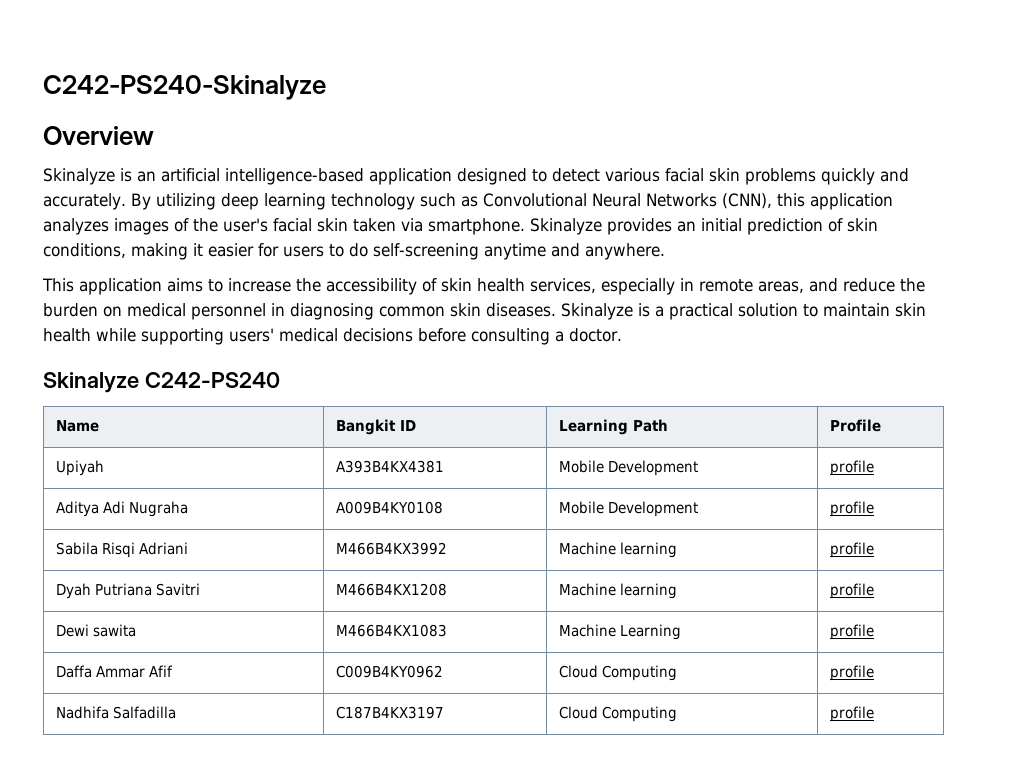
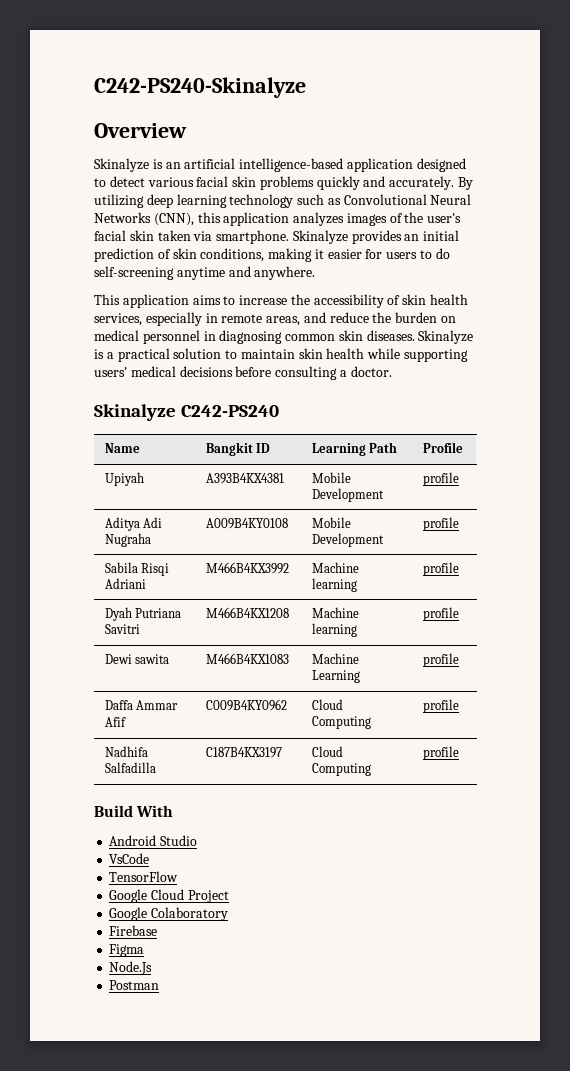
+ Build With
+ Android Studio
+ VsCode
+ TensorFlow
+ Google Cloud Project
+ Google Colaboratory
+ Firebase
+ Figma
+ Node.Js
+ Postman

